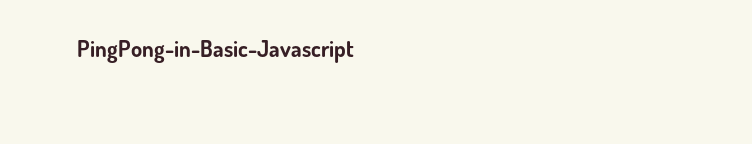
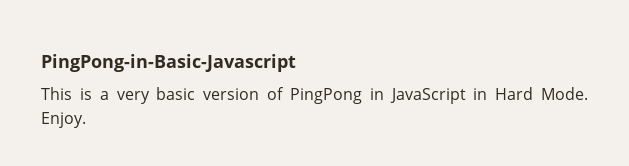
+ This is a very basic version of PingPong in JavaScript in Hard Mode. Enjoy.

